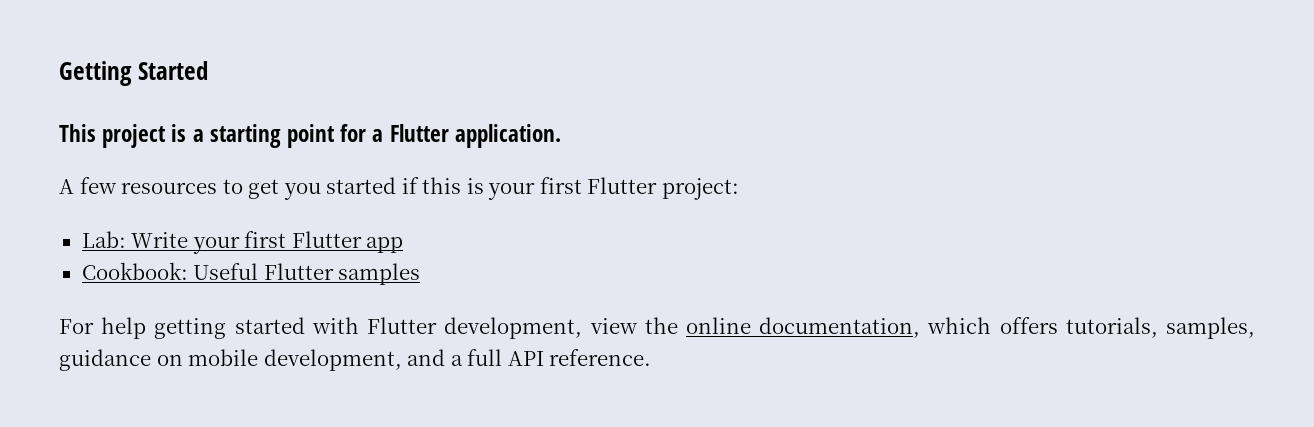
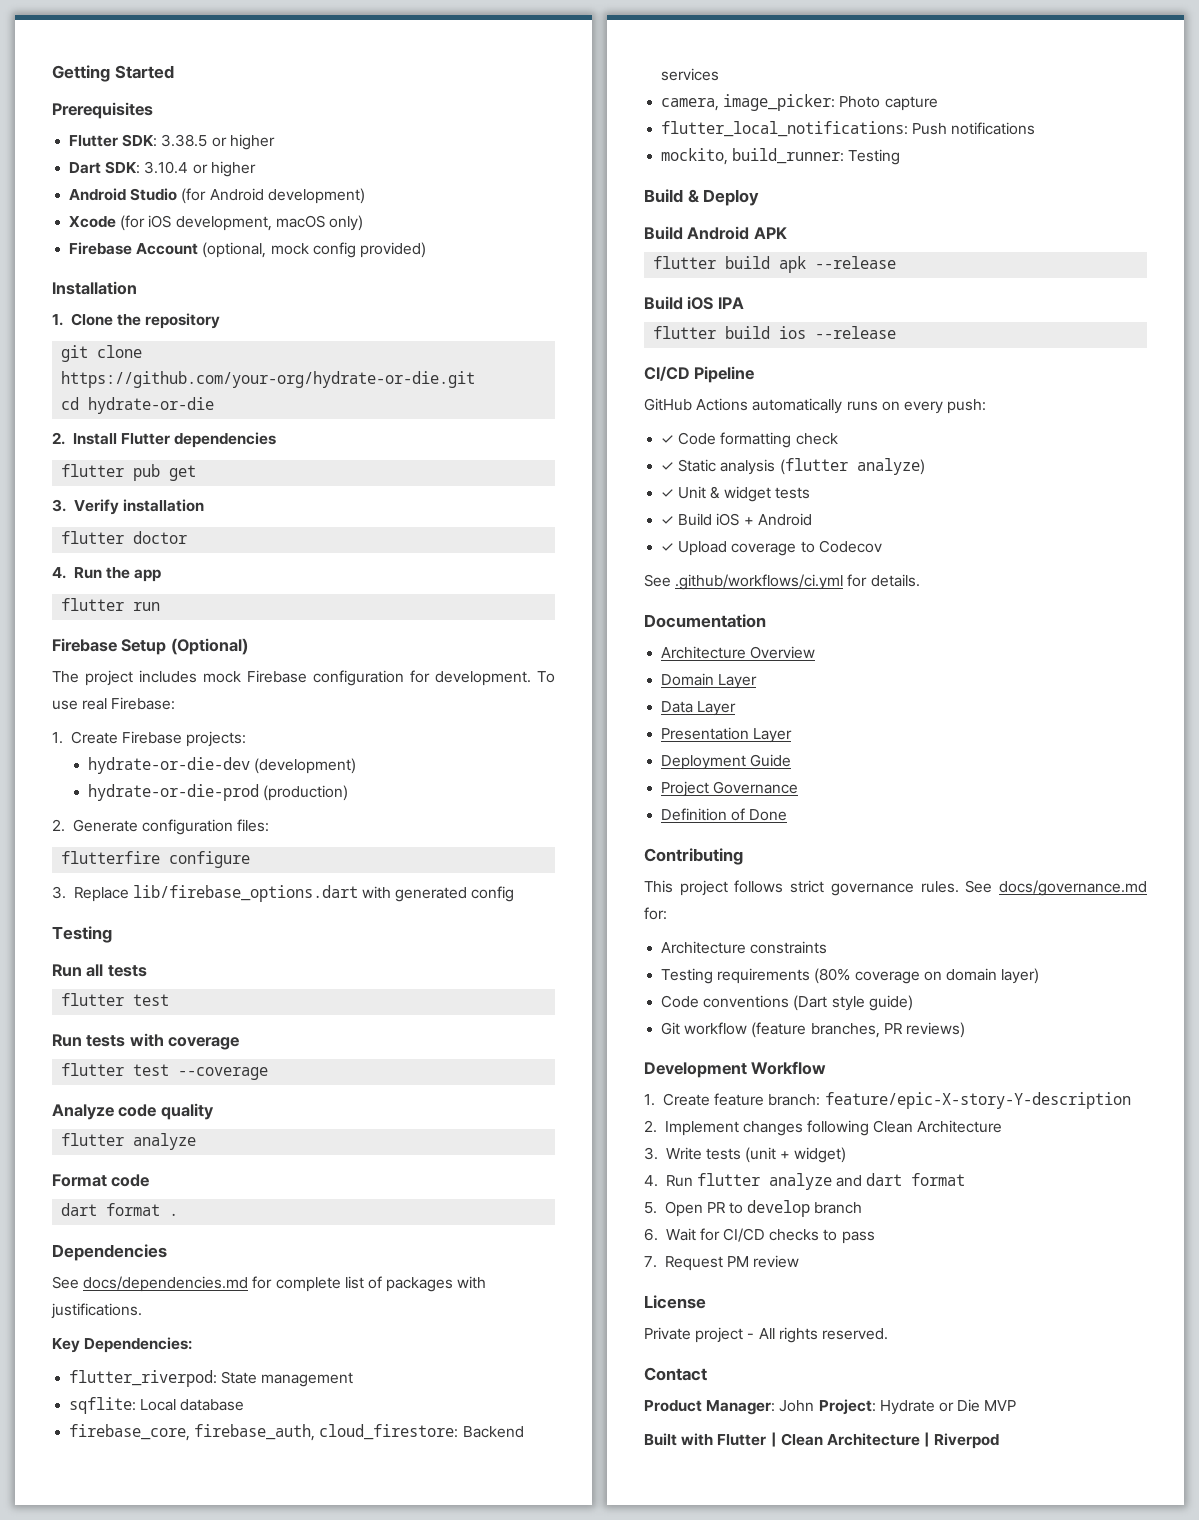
- This project is a starting point for a Flutter application.
- A few resources to get you started if this is your first Flutter project:
- Lab: Write your first Flutter app
- Cookbook: Useful Flutter samples
- For help getting started with Flutter development, view the online documentation, which offers tutorials, samples, guidance on mobile development, and a full API reference.
+ Prerequisites
+ Flutter SDK: 3.38.5 or higher
+ Dart SDK: 3.10.4 or higher
+ Android Studio (for Android development)
+ Xcode (for iOS development, macOS only)
+ Firebase Account (optional, mock config provided)
+ Installation
+ 1. Clone the repository
+ git clone https://github.com/your-org/hydrate-or-die.git
+ cd hydrate-or-die
+ 2. Install Flutter dependencies
+ flutter pub get
+ 3. Verify installation
+ flutter doctor
+ 4. Run the app
+ flutter run
+ Firebase Setup (Optional)
+ The project includes mock Firebase configuration for development. To use real Firebase:
+ 1. Create Firebase projects:
+ hydrate-or-die-dev (development)
+ hydrate-or-die-prod (production)
+ 2. Generate configuration files:
+ flutterfire configure
+ 3. Replace lib/firebase_options.dart with generated config
+ Testing
+ Run all tests
+ flutter test
+ Run tests with coverage
+ flutter test --coverage
+ Analyze code quality
+ flutter analyze
+ Format code
+ dart format .
+ Dependencies
+ See docs/dependencies.md for complete list of packages with justifications.
+ Key Dependencies:
+ flutter_riverpod: State management
+ sqflite: Local database
+ firebase_core, firebase_auth, cloud_firestore: Backend services
+ camera, image_picker: Photo capture
+ flutter_local_notifications: Push notifications
+ mockito, build_runner: Testing
+ Build & Deploy
+ Build Android APK
+ flutter build apk --release
+ Build iOS IPA
+ flutter build ios --release
+ CI/CD Pipeline
+ GitHub Actions automatically runs on every push:
+ ✓ Code formatting check
+ ✓ Static analysis (flutter analyze)
+ ✓ Unit & widget tests
+ ✓ Build iOS + Android
+ ✓ Upload coverage to Codecov
+ See .github/workflows/ci.yml for details.
+ Documentation
+ Architecture Overview
+ Domain Layer
+ Data Layer
+ Presentation Layer
+ Deployment Guide
+ Project Governance
+ Definition of Done
+ Contributing
+ This project follows strict governance rules. See docs/governance.md for:
+ Architecture constraints
+ Testing requirements (80% coverage on domain layer)
+ Code conventions (Dart style guide)
+ Git workflow (feature branches, PR reviews)
+ Development Workflow
+ 1. Create feature branch: feature/epic-X-story-Y-description
+ 2. Implement changes following Clean Architecture
+ 3. Write tests (unit + widget)
+ 4. Run flutter analyze and dart format
+ 5. Open PR to develop branch
+ 6. Wait for CI/CD checks to pass
+ 7. Request PM review
+ License
+ Private project - All rights reserved.
+ Contact
+ Product Manager: John Project: Hydrate or Die MVP
+ Built with Flutter | Clean Architecture | Riverpod

